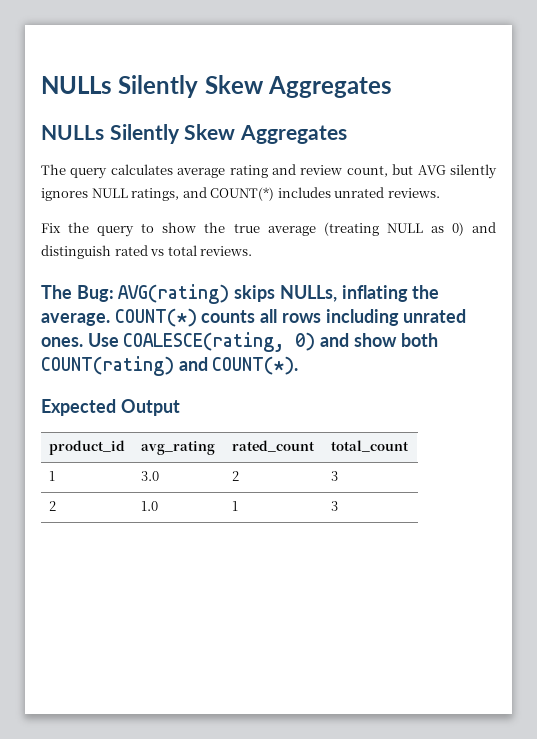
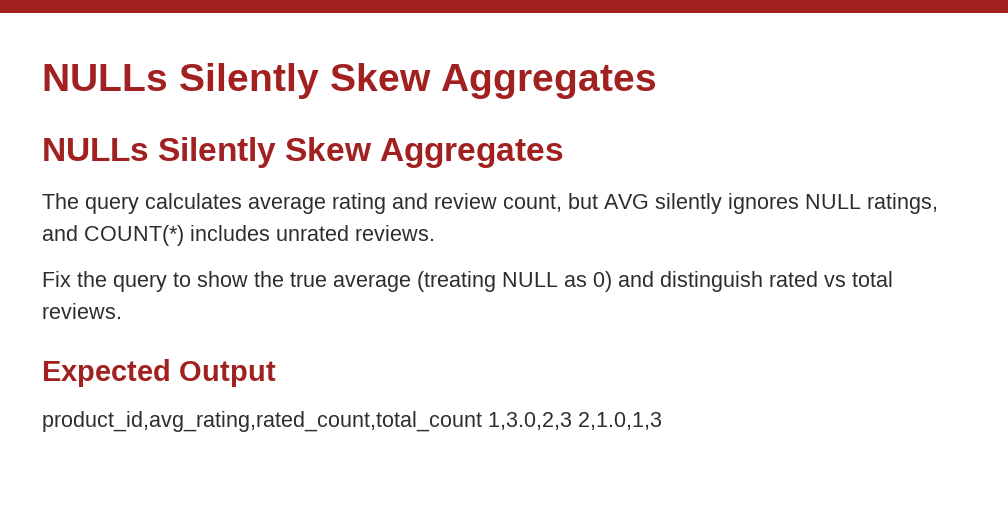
- The Bug: AVG(rating) skips NULLs, inflating the average. COUNT(*) counts all rows including unrated ones. Use COALESCE(rating, 0) and show both COUNT(rating) and COUNT(*).
  Expected Output
- product_id | avg_rating | rated_count | total_count
- 1 | 3.0 | 2 | 3
- 2 | 1.0 | 1 | 3
+ product_id,avg_rating,rated_count,total_count 1,3.0,2,3 2,1.0,1,3

